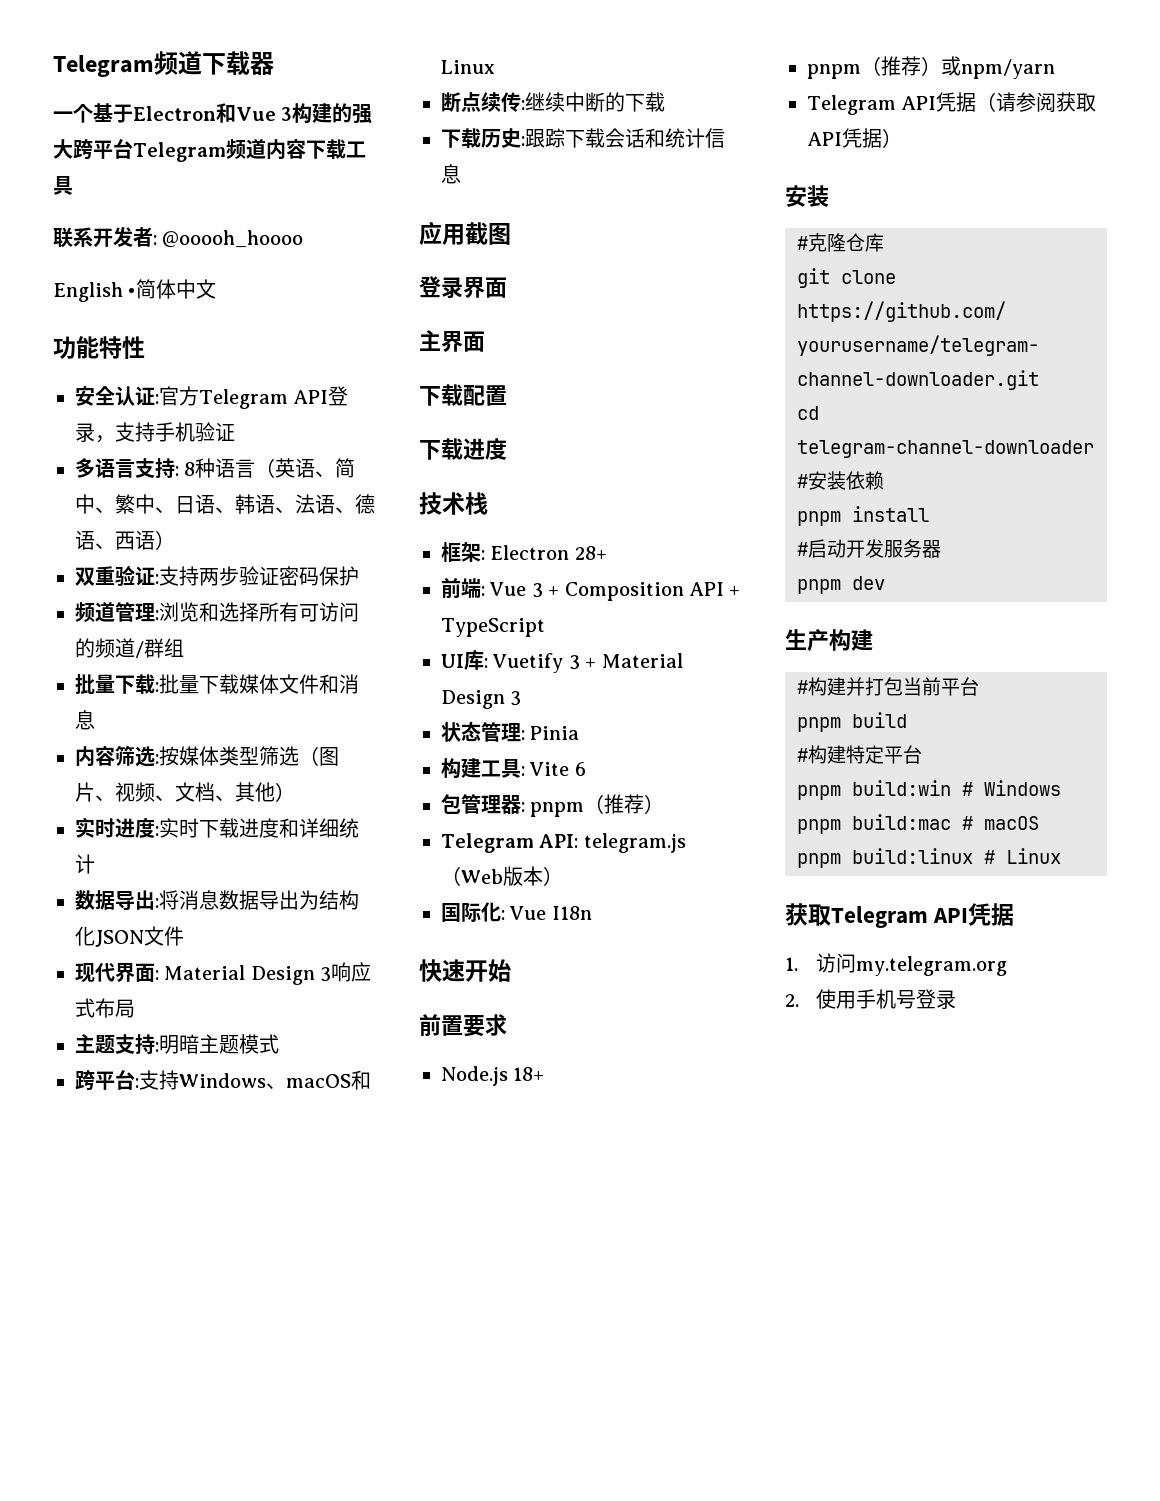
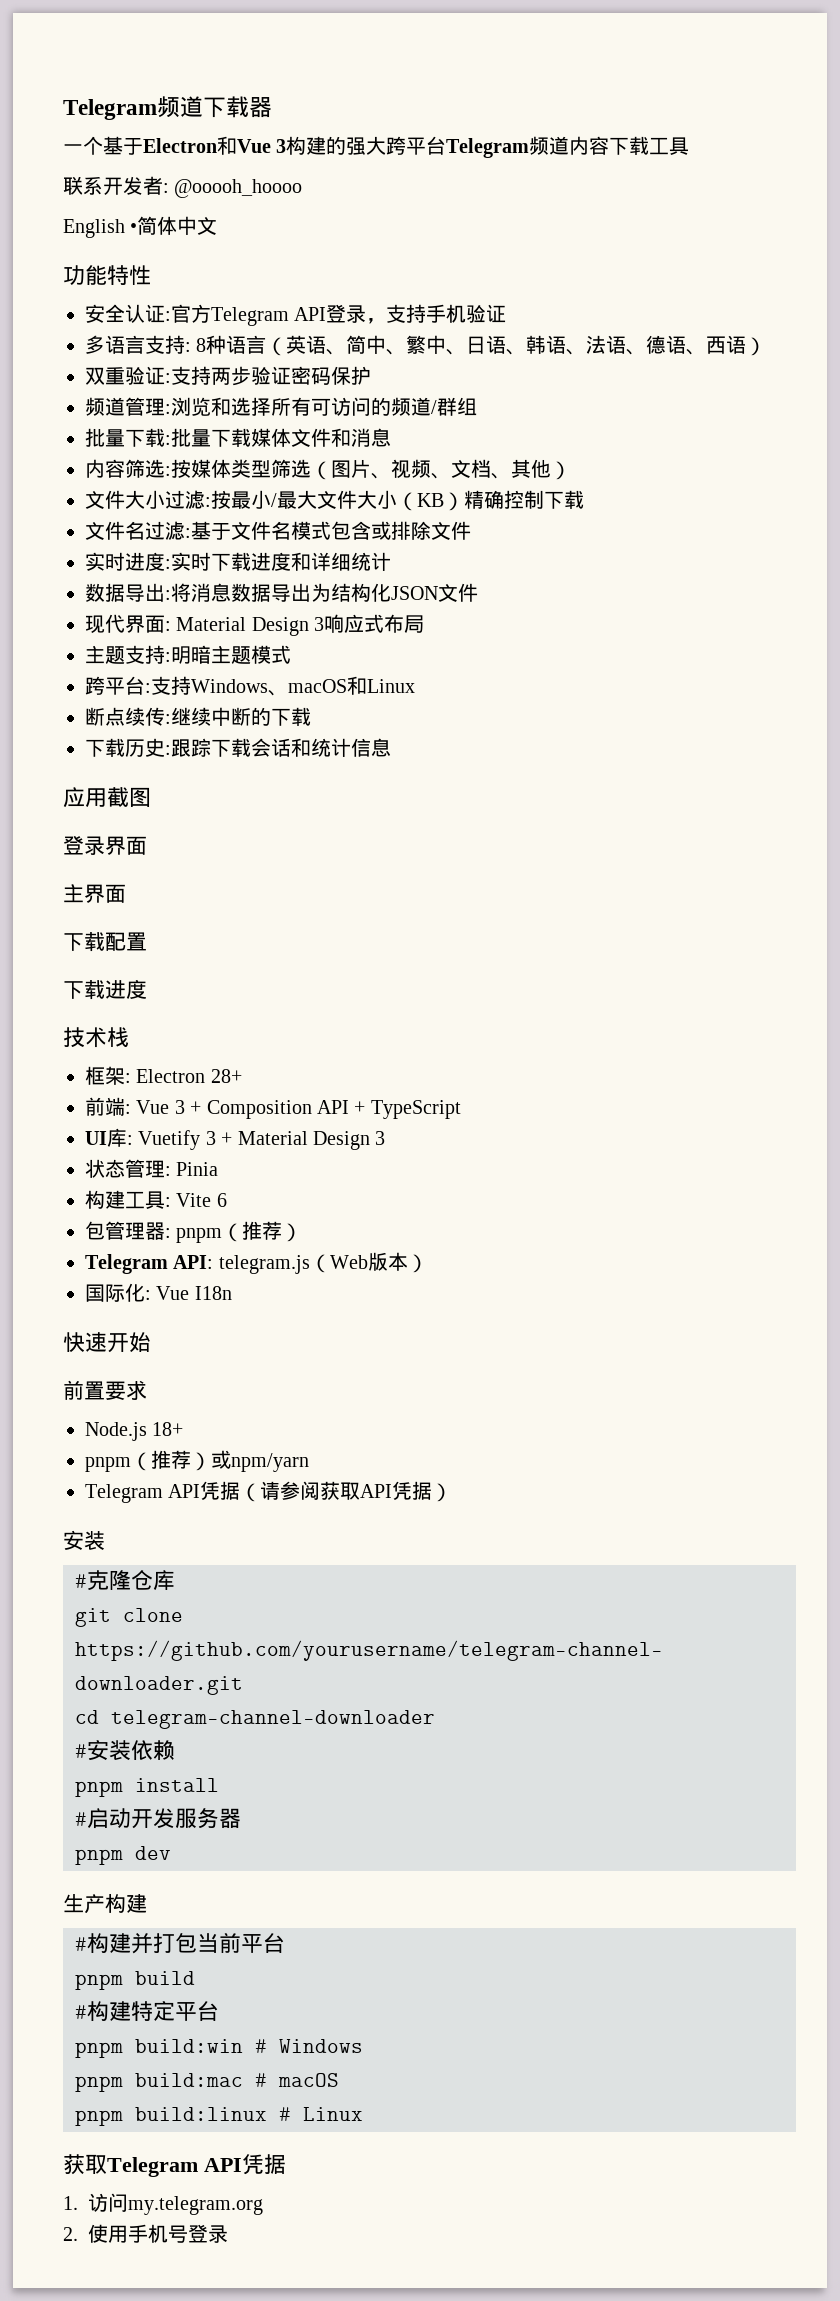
+ 文件大小过滤:按最小/最大文件大小（KB）精确控制下载
+ 文件名过滤:基于文件名模式包含或排除文件

